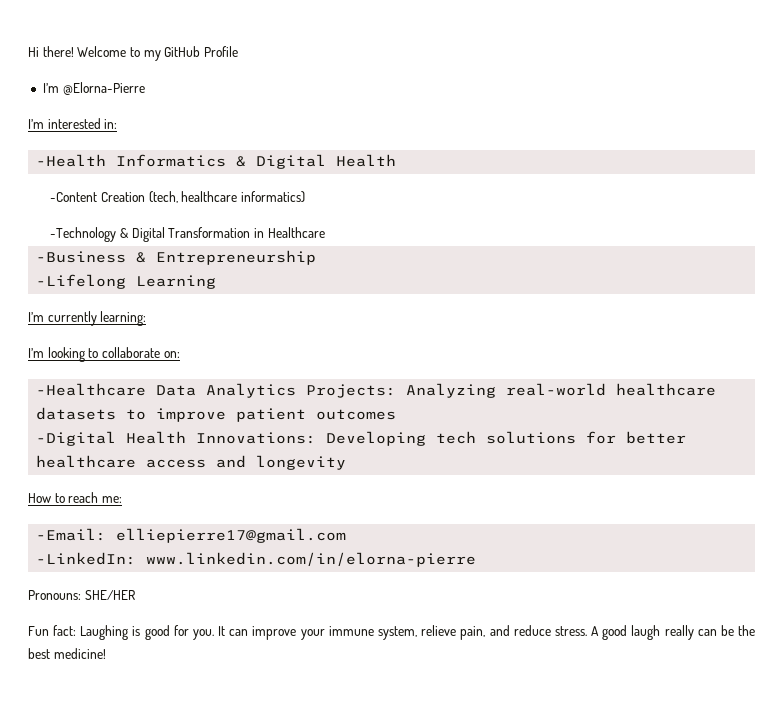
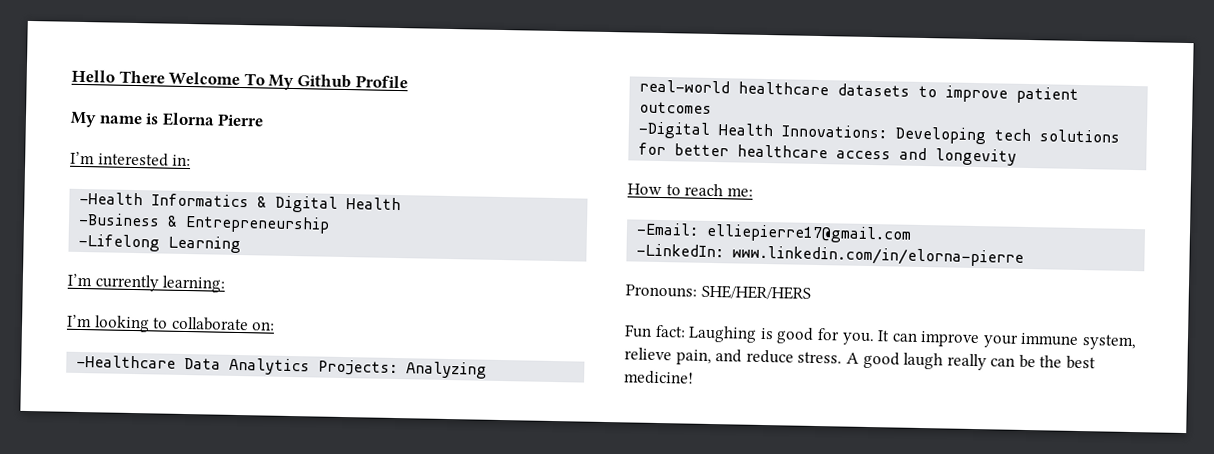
- Hi there! Welcome to my GitHub Profile
- I’m @Elorna-Pierre
+ Hello There Welcome To My Github Profile
+ My name is Elorna Pierre
- -Content Creation (tech, healthcare informatics)
- -Technology & Digital Transformation in Healthcare
- Pronouns: SHE/HER
+ Pronouns: SHE/HER/HERS

